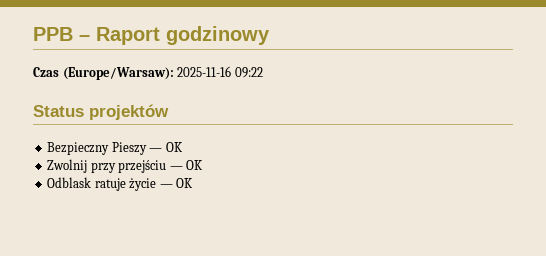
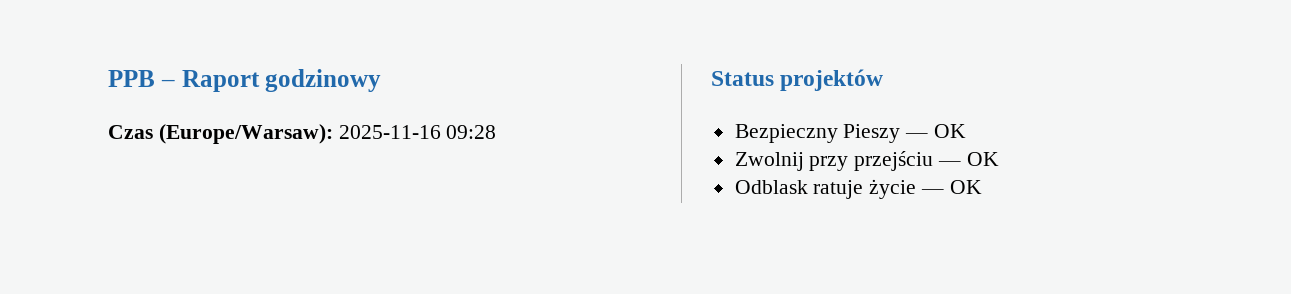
- Czas (Europe/Warsaw): 2025-11-16 09:22
+ Czas (Europe/Warsaw): 2025-11-16 09:28

